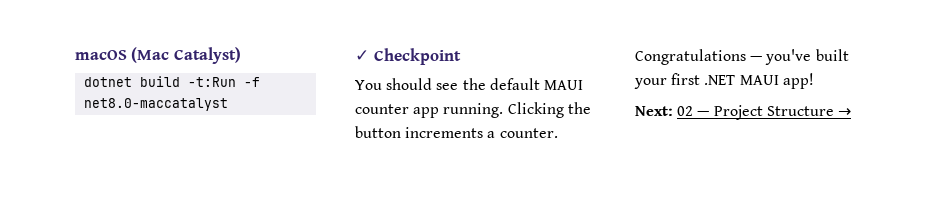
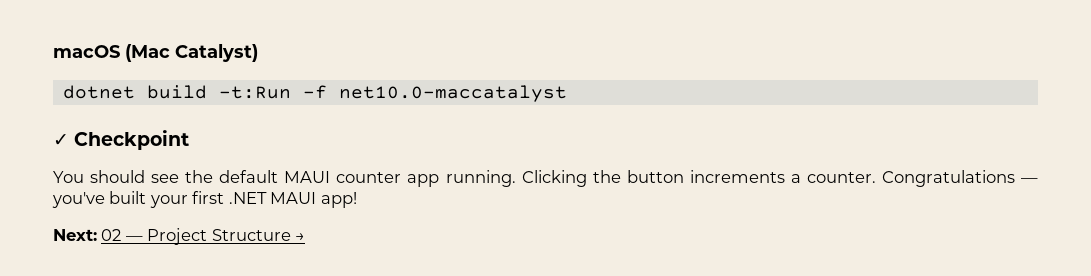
- dotnet build -t:Run -f net8.0-maccatalyst
+ dotnet build -t:Run -f net10.0-maccatalyst

